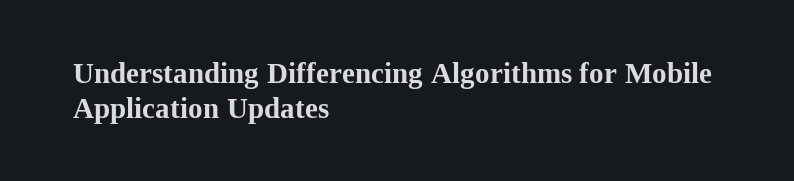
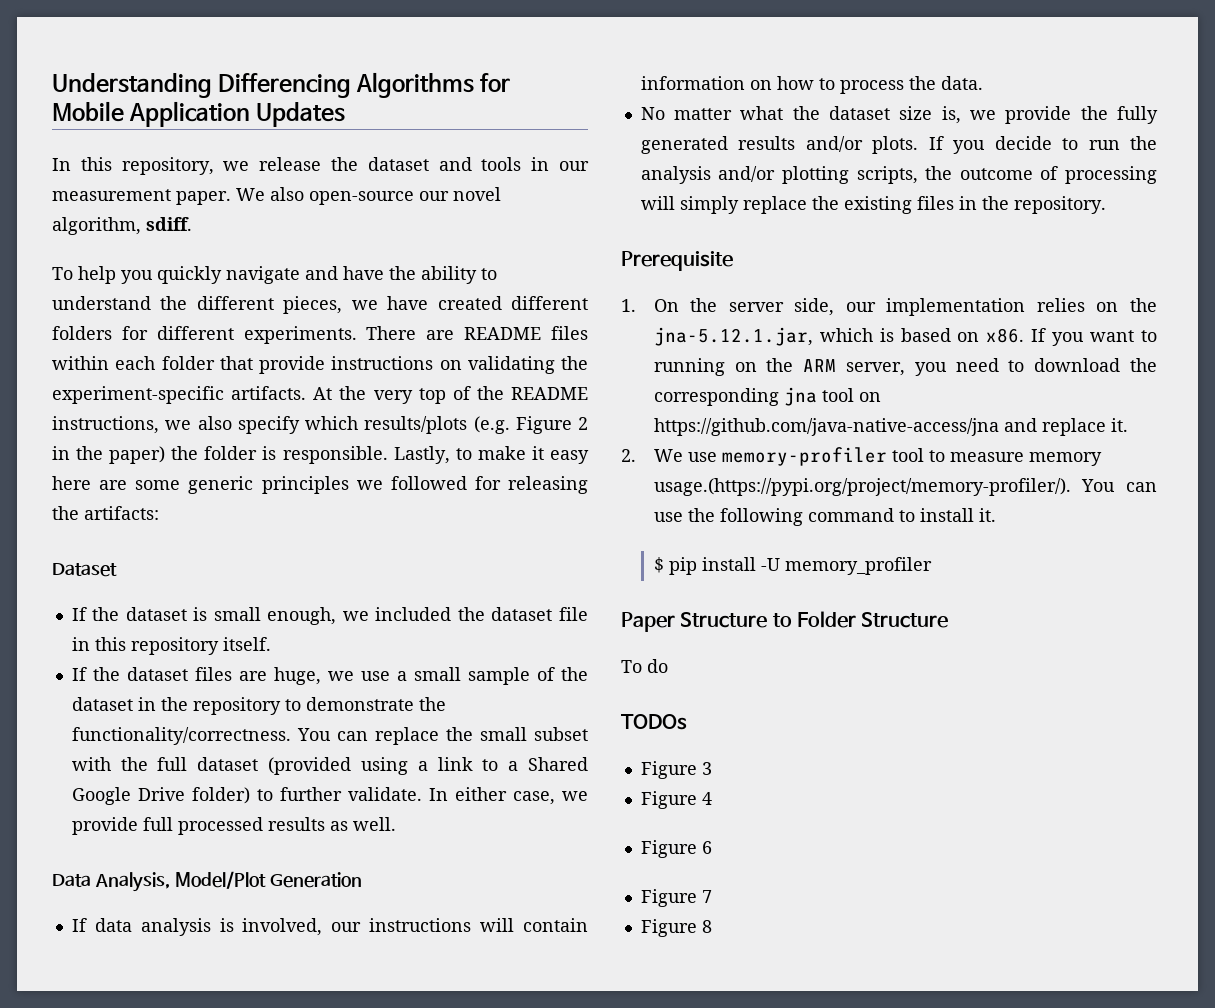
+ In this repository, we release the dataset and tools in our measurement paper. We also open-source our novel algorithm, sdiff.
+ To help you quickly navigate and have the ability to understand the different pieces, we have created different folders for different experiments. There are README files within each folder that provide instructions on validating the experiment-specific artifacts. At the very top of the README instructions, we also specify which results/plots (e.g. Figure 2 in the paper) the folder is responsible. Lastly, to make it easy here are some generic principles we followed for releasing the artifacts:
+ Dataset
+ If the dataset is small enough, we included the dataset file in this repository itself.
+ If the dataset files are huge, we use a small sample of the dataset in the repository to demonstrate the functionality/correctness. You can replace the small subset with the full dataset (provided using a link to a Shared Google Drive folder) to further validate. In either case, we provide full processed results as well.
+ Data Analysis, Model/Plot Generation
+ If data analysis is involved, our instructions will contain information on how to process the data.
+ No matter what the dataset size is, we provide the fully generated results and/or plots. If you decide to run the analysis and/or plotting scripts, the outcome of processing will simply replace the existing files in the repository.
+ Prerequisite
+ 1. On the server side, our implementation relies on the jna-5.12.1.jar, which is based on x86. If you want to running on the ARM server, you need to download the corresponding jna tool on https://github.com/java-native-access/jna and replace it.
+ 2. We use memory-profiler tool to measure memory usage.(https://pypi.org/project/memory-profiler/). You can use the following command to install it.
+ $ pip install -U memory_profiler
+ Paper Structure to Folder Structure
+ To do
+ TODOs
+ Figure 3
+ Figure 4
+ Figure 6
+ Figure 7
+ Figure 8

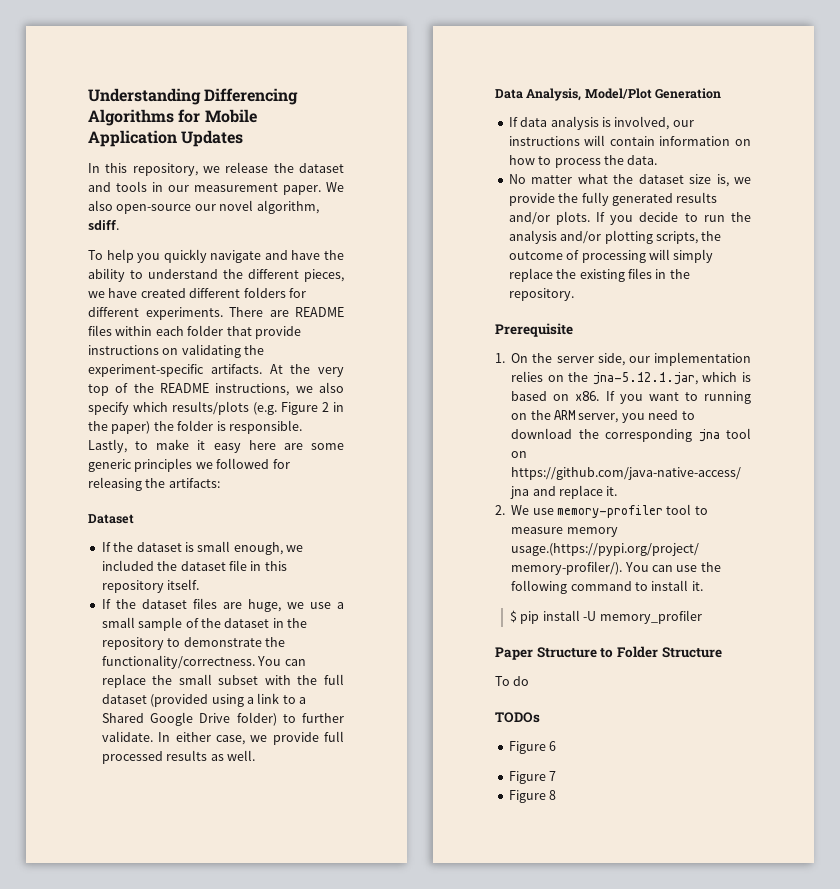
- Figure 3
- Figure 4

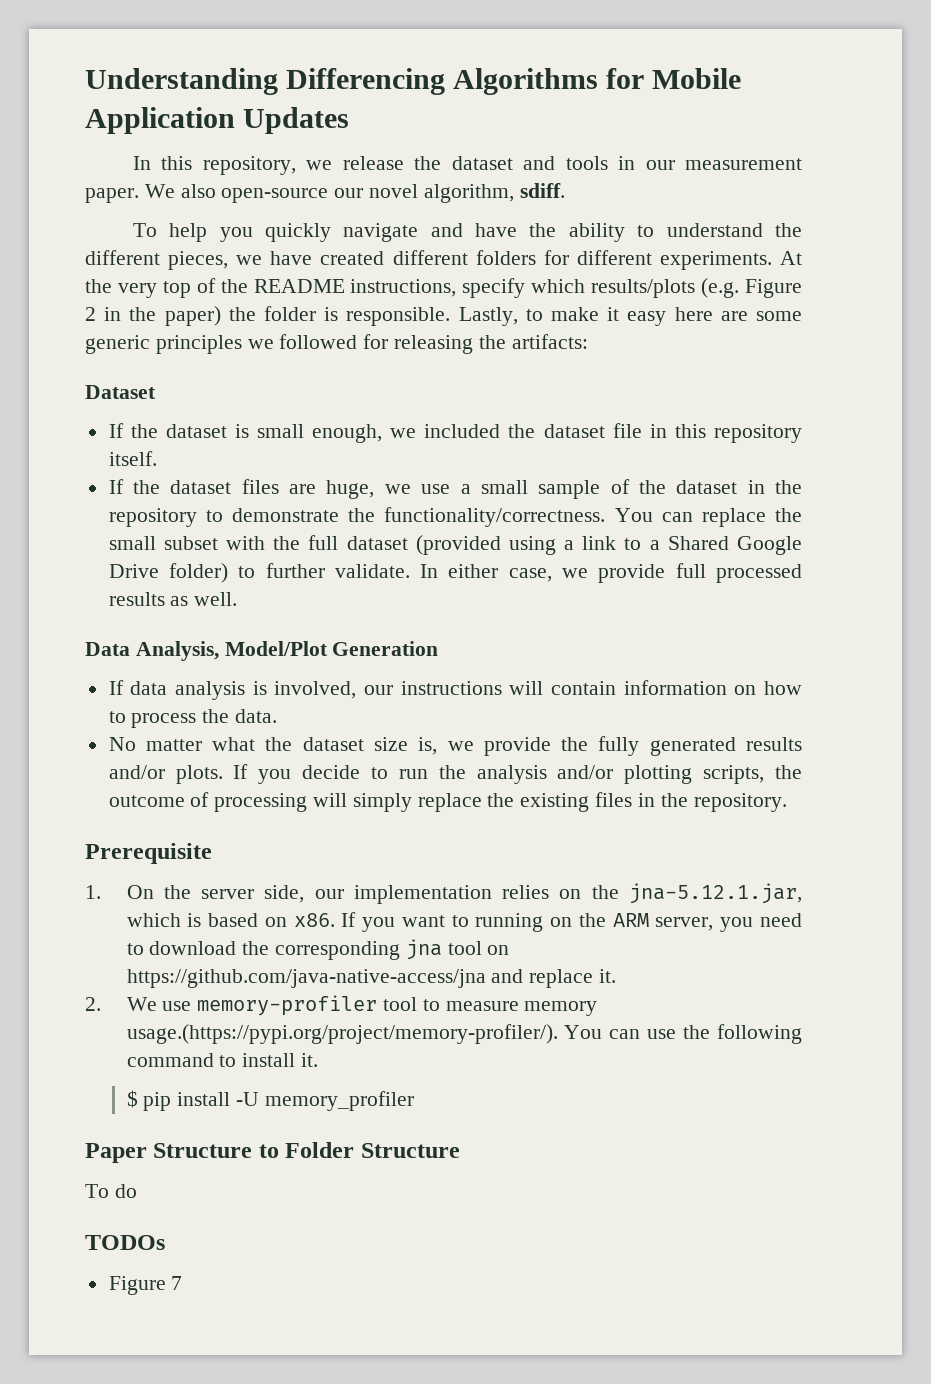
- There are README files within each folder that provide instructions on validating the experiment-specific artifacts.
- At the very top of the README instructions, we also specify which results/plots (e.g. Figure 2 in the paper) the folder is responsible.
+ At the very top of the README instructions, specify which results/plots (e.g. Figure 2 in the paper) the folder is responsible.
- Figure 6
- Figure 8

